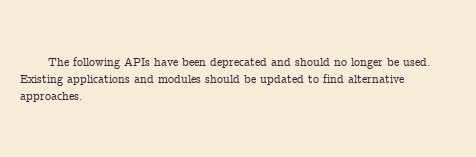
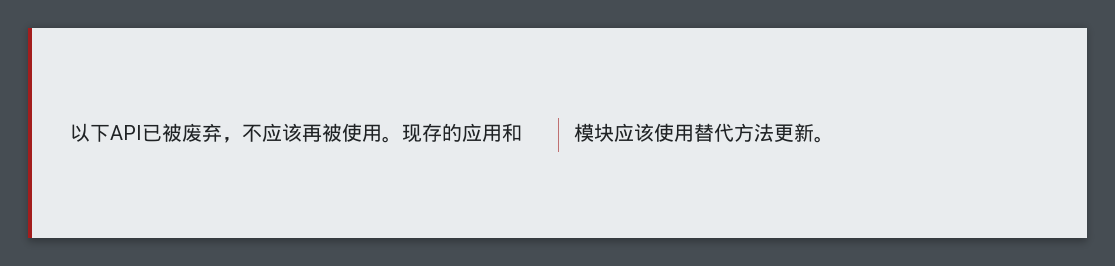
- The following APIs have been deprecated and should no longer be used. Existing applications and modules should be updated to find alternative approaches.
+ 以下API已被废弃，不应该再被使用。现存的应用和模块应该使用替代方法更新。

